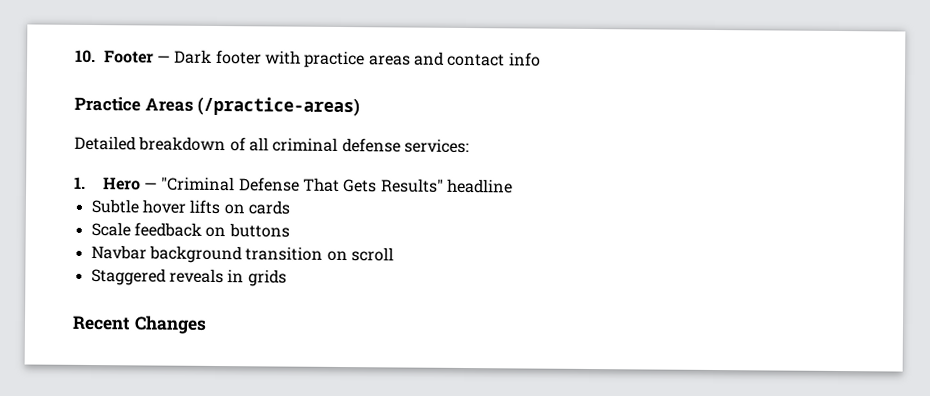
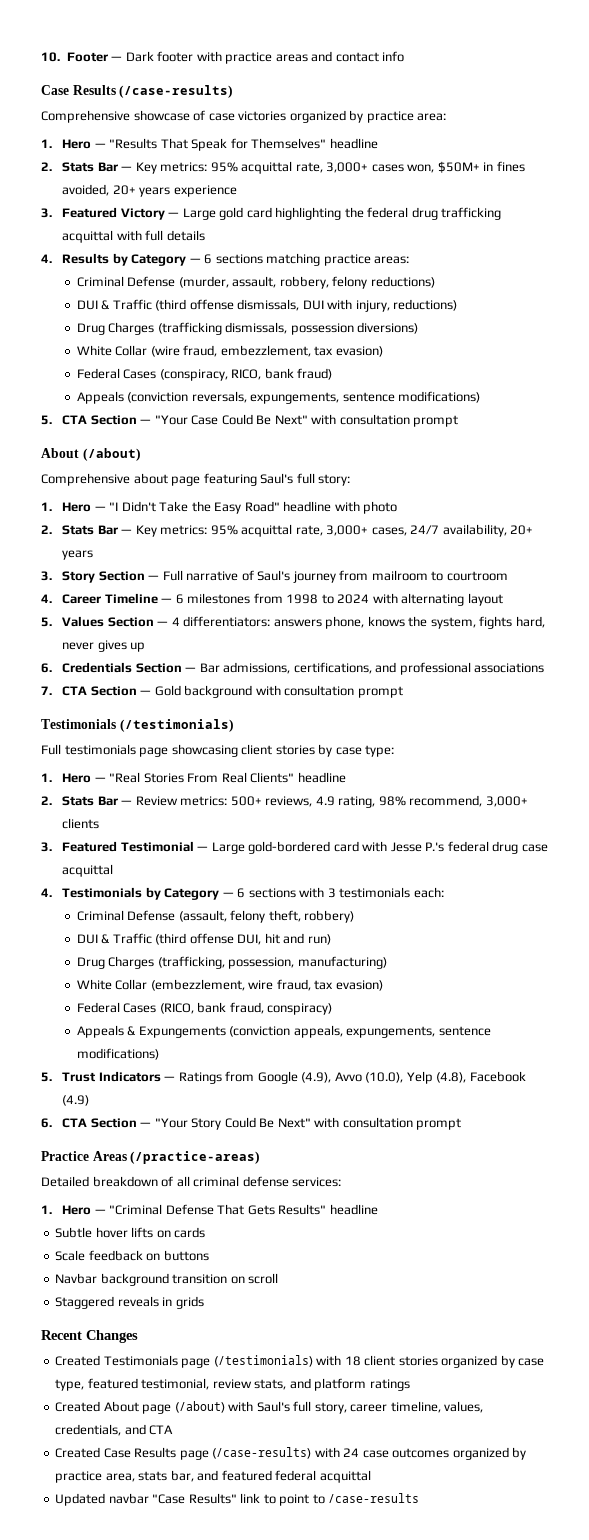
+ Case Results (/case-results)
+ Comprehensive showcase of case victories organized by practice area:
+ 1. Hero — "Results That Speak for Themselves" headline
+ 2. Stats Bar — Key metrics: 95% acquittal rate, 3,000+ cases won, $50M+ in fines avoided, 20+ years experience
+ 3. Featured Victory — Large gold card highlighting the federal drug trafficking acquittal with full details
+ 4. Results by Category — 6 sections matching practice areas:
+ Criminal Defense (murder, assault, robbery, felony reductions)
+ DUI & Traffic (third offense dismissals, DUI with injury, reductions)
+ Drug Charges (trafficking dismissals, possession diversions)
+ White Collar (wire fraud, embezzlement, tax evasion)
+ Federal Cases (conspiracy, RICO, bank fraud)
+ Appeals (conviction reversals, expungements, sentence modifications)
+ 5. CTA Section — "Your Case Could Be Next" with consultation prompt
+ About (/about)
+ Comprehensive about page featuring Saul's full story:
+ 1. Hero — "I Didn't Take the Easy Road" headline with photo
+ 2. Stats Bar — Key metrics: 95% acquittal rate, 3,000+ cases, 24/7 availability, 20+ years
+ 3. Story Section — Full narrative of Saul's journey from mailroom to courtroom
+ 4. Career Timeline — 6 milestones from 1998 to 2024 with alternating layout
+ 5. Values Section — 4 differentiators: answers phone, knows the system, fights hard, never gives up
+ 6. Credentials Section — Bar admissions, certifications, and professional associations
+ 7. CTA Section — Gold background with consultation prompt
+ Testimonials (/testimonials)
+ Full testimonials page showcasing client stories by case type:
+ 1. Hero — "Real Stories From Real Clients" headline
+ 2. Stats Bar — Review metrics: 500+ reviews, 4.9 rating, 98% recommend, 3,000+ clients
+ 3. Featured Testimonial — Large gold-bordered card with Jesse P.'s federal drug case acquittal
+ 4. Testimonials by Category — 6 sections with 3 testimonials each:
+ Criminal Defense (assault, felony theft, robbery)
+ DUI & Traffic (third offense DUI, hit and run)
+ Drug Charges (trafficking, possession, manufacturing)
+ White Collar (embezzlement, wire fraud, tax evasion)
+ Federal Cases (RICO, bank fraud, conspiracy)
+ Appeals & Expungements (conviction appeals, expungements, sentence modifications)
+ 5. Trust Indicators — Ratings from Google (4.9), Avvo (10.0), Yelp (4.8), Facebook (4.9)
+ 6. CTA Section — "Your Story Could Be Next" with consultation prompt
+ Created Testimonials page (/testimonials) with 18 client stories organized by case type, featured testimonial, review stats, and platform ratings
+ Created About page (/about) with Saul's full story, career timeline, values, credentials, and CTA
+ Created Case Results page (/case-results) with 24 case outcomes organized by practice area, stats bar, and featured federal acquittal
+ Updated navbar "Case Results" link to point to /case-results

